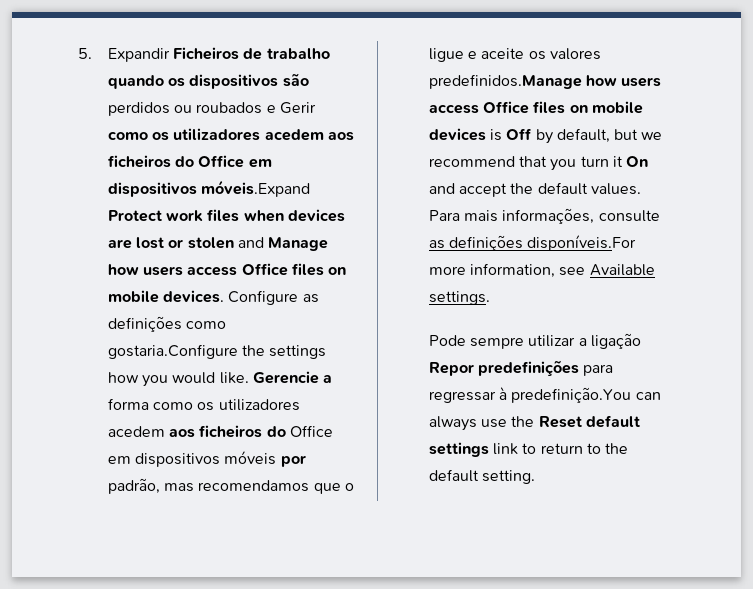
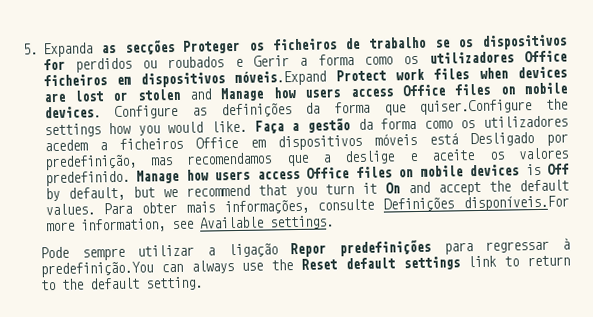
- 5. Expandir Ficheiros de trabalho quando os dispositivos são perdidos ou roubados e Gerir como os utilizadores acedem aos ficheiros do Office em dispositivos móveis.Expand Protect work files when devices are lost or stolen and Manage how users access Office files on mobile devices.
+ 5. Expanda as secções Proteger os ficheiros de trabalho se os dispositivos for perdidos ou roubados e Gerir a forma como os utilizadores Office ficheiros em dispositivos móveis.Expand Protect work files when devices are lost or stolen and Manage how users access Office files on mobile devices.
- Configure as definições como gostaria.Configure the settings how you would like.
+ Configure as definições da forma que quiser.Configure the settings how you would like.
- Gerencie a forma como os utilizadores acedem aos ficheiros do Office em dispositivos móveis por padrão, mas recomendamos que o ligue e aceite os valores predefinidos.Manage how users access Office files on mobile devices is Off by default, but we recommend that you turn it On and accept the default values.
+ Faça a gestão da forma como os utilizadores acedem a ficheiros Office em dispositivos móveis está Desligado por predefinição, mas recomendamos que a deslige e aceite os valores predefinido. Manage how users access Office files on mobile devices is Off by default, but we recommend that you turn it On and accept the default values.
- Para mais informações, consulte as definições disponíveis.For more information, see Available settings.
+ Para obter mais informações, consulte Definições disponíveis.For more information, see Available settings.

